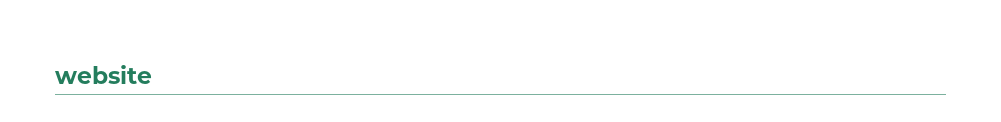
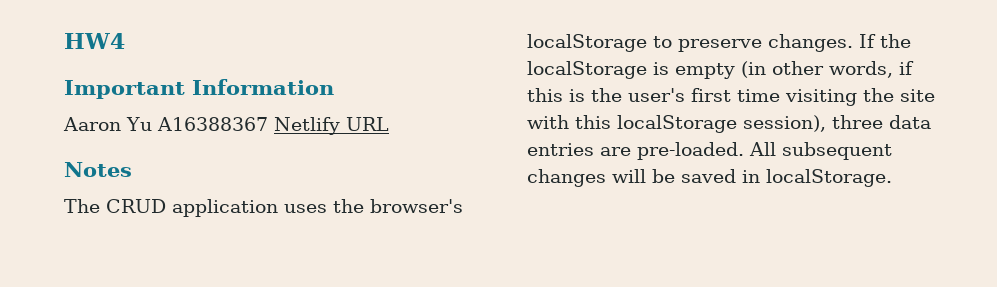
- website
+ HW4
+ Important Information
+ Aaron Yu A16388367 Netlify URL
+ Notes
+ The CRUD application uses the browser's localStorage to preserve changes. If the localStorage is empty (in other words, if this is the user's first time visiting the site with this localStorage session), three data entries are pre-loaded. All subsequent changes will be saved in localStorage.

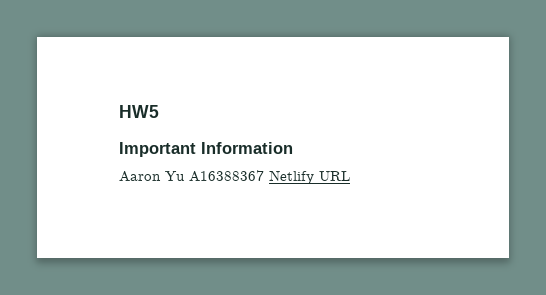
- HW4
+ HW5
- Notes
- The CRUD application uses the browser's localStorage to preserve changes. If the localStorage is empty (in other words, if this is the user's first time visiting the site with this localStorage session), three data entries are pre-loaded. All subsequent changes will be saved in localStorage.

